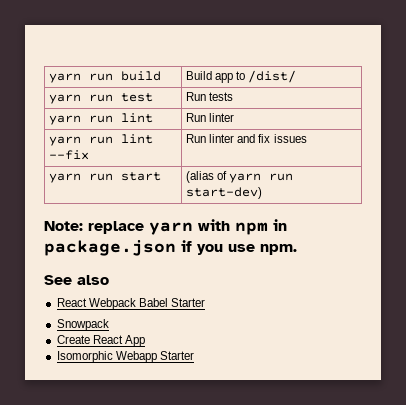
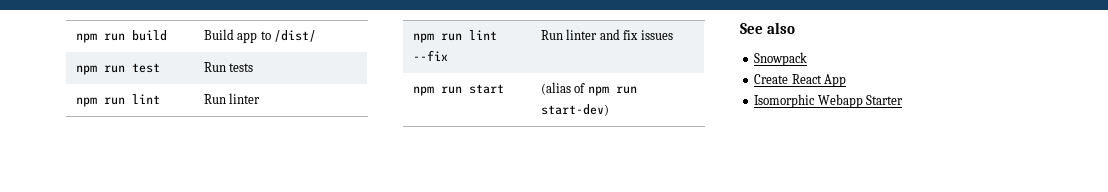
- yarn run build | Build app to /dist/
+ npm run build | Build app to /dist/
- yarn run test | Run tests
+ npm run test | Run tests
- yarn run lint | Run linter
+ npm run lint | Run linter
- yarn run lint --fix | Run linter and fix issues
+ npm run lint --fix | Run linter and fix issues
- yarn run start | (alias of yarn run start-dev)
+ npm run start | (alias of npm run start-dev)
- Note: replace yarn with npm in package.json if you use npm.
  See also
- React Webpack Babel Starter

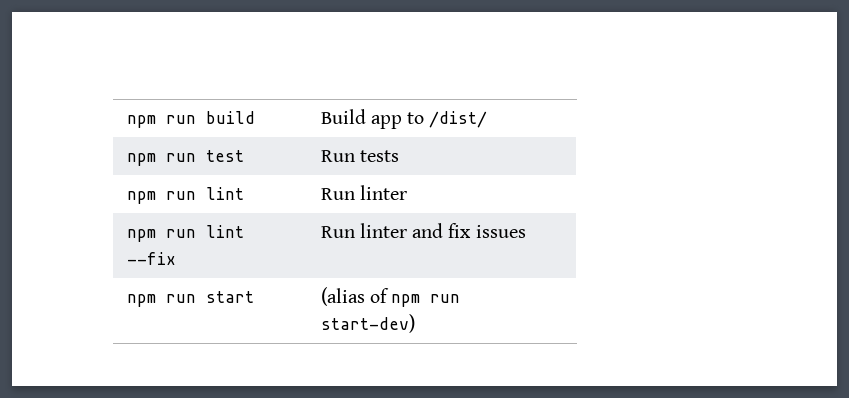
- See also
- Snowpack
- Create React App
- Isomorphic Webapp Starter

